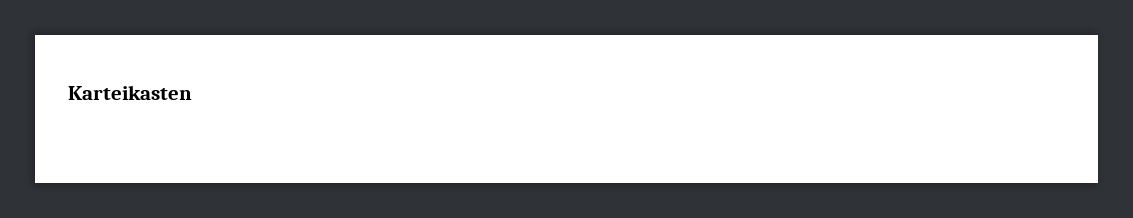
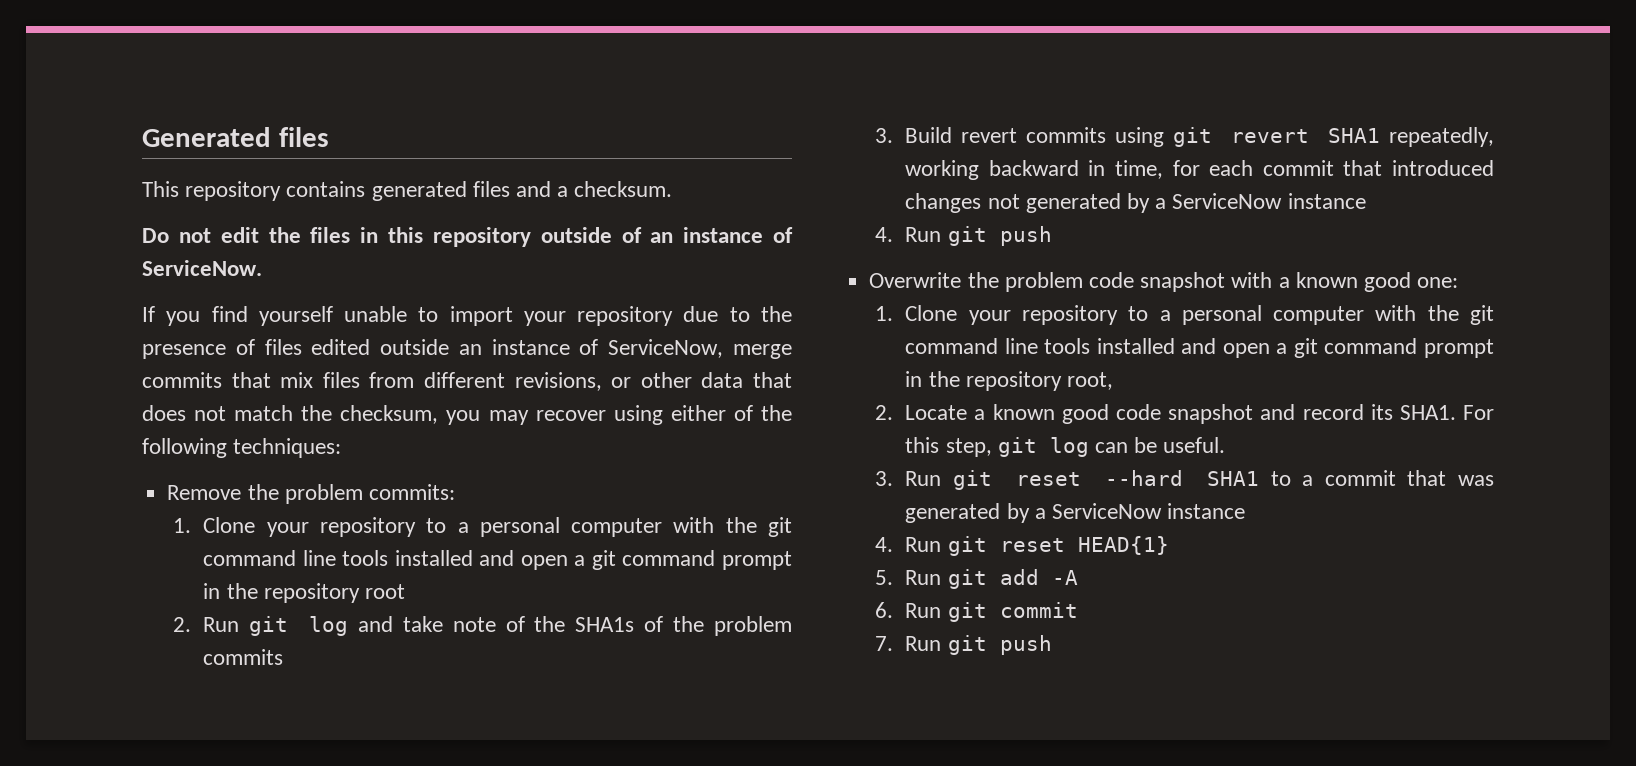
- Karteikasten
+ Generated files
+ This repository contains generated files and a checksum.
+ Do not edit the files in this repository outside of an instance of ServiceNow.
+ If you find yourself unable to import your repository due to the presence of files edited outside an instance of ServiceNow, merge commits that mix files from different revisions, or other data that does not match the checksum, you may recover using either of the following techniques:
+ Remove the problem commits:
+ 1. Clone your repository to a personal computer with the git command line tools installed and open a git command prompt in the repository root
+ 2. Run git log and take note of the SHA1s of the problem commits
+ 3. Build revert commits using git revert SHA1 repeatedly, working backward in time, for each commit that introduced changes not generated by a ServiceNow instance
+ 4. Run git push
+ Overwrite the problem code snapshot with a known good one:
+ 1. Clone your repository to a personal computer with the git command line tools installed and open a git command prompt in the repository root,
+ 2. Locate a known good code snapshot and record its SHA1. For this step, git log can be useful.
+ 3. Run git reset --hard SHA1 to a commit that was generated by a ServiceNow instance
+ 4. Run git reset HEAD{1}
+ 5. Run git add -A
+ 6. Run git commit
+ 7. Run git push

